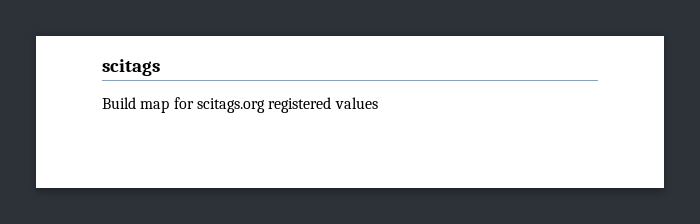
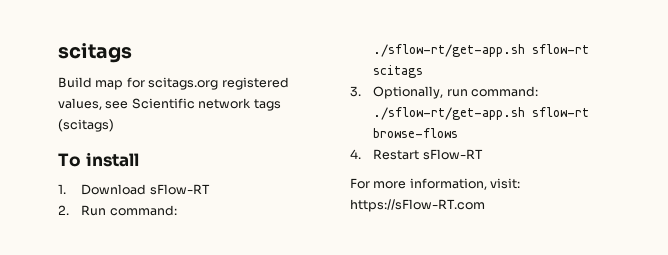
- Build map for scitags.org registered values
+ Build map for scitags.org registered values, see Scientific network tags (scitags)
+ To install
+ 1. Download sFlow-RT
+ 2. Run command: ./sflow-rt/get-app.sh sflow-rt scitags
+ 3. Optionally, run command: ./sflow-rt/get-app.sh sflow-rt browse-flows
+ 4. Restart sFlow-RT
+ For more information, visit: https://sFlow-RT.com

